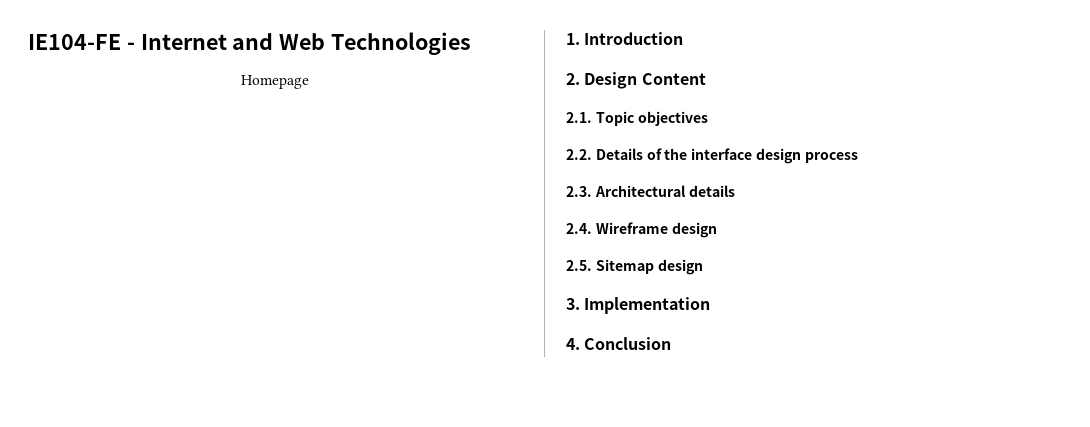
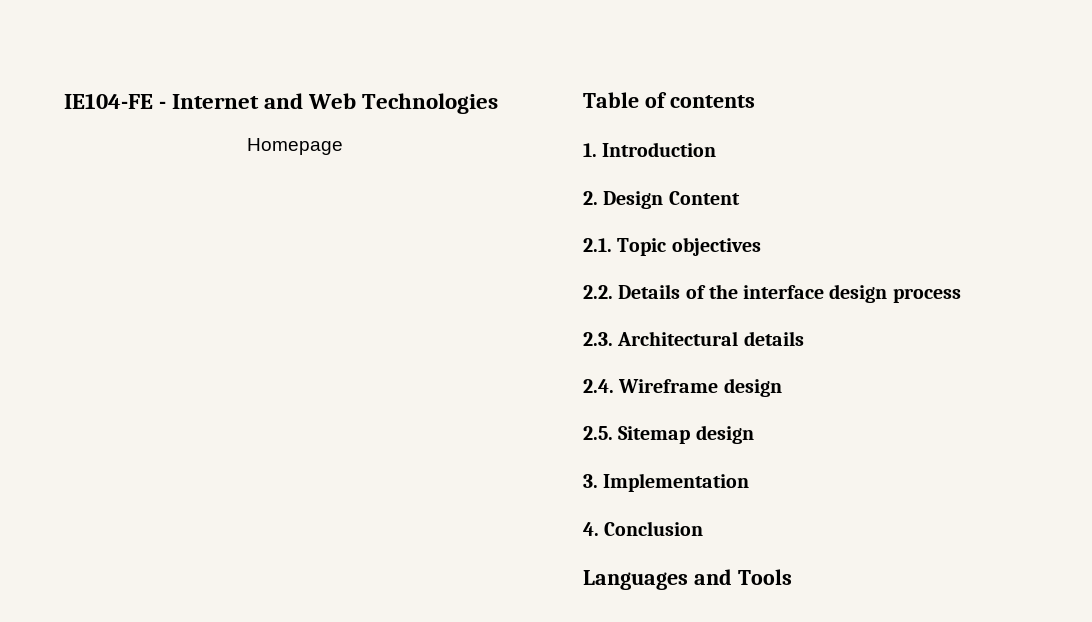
+ Table of contents
+ Languages and Tools

